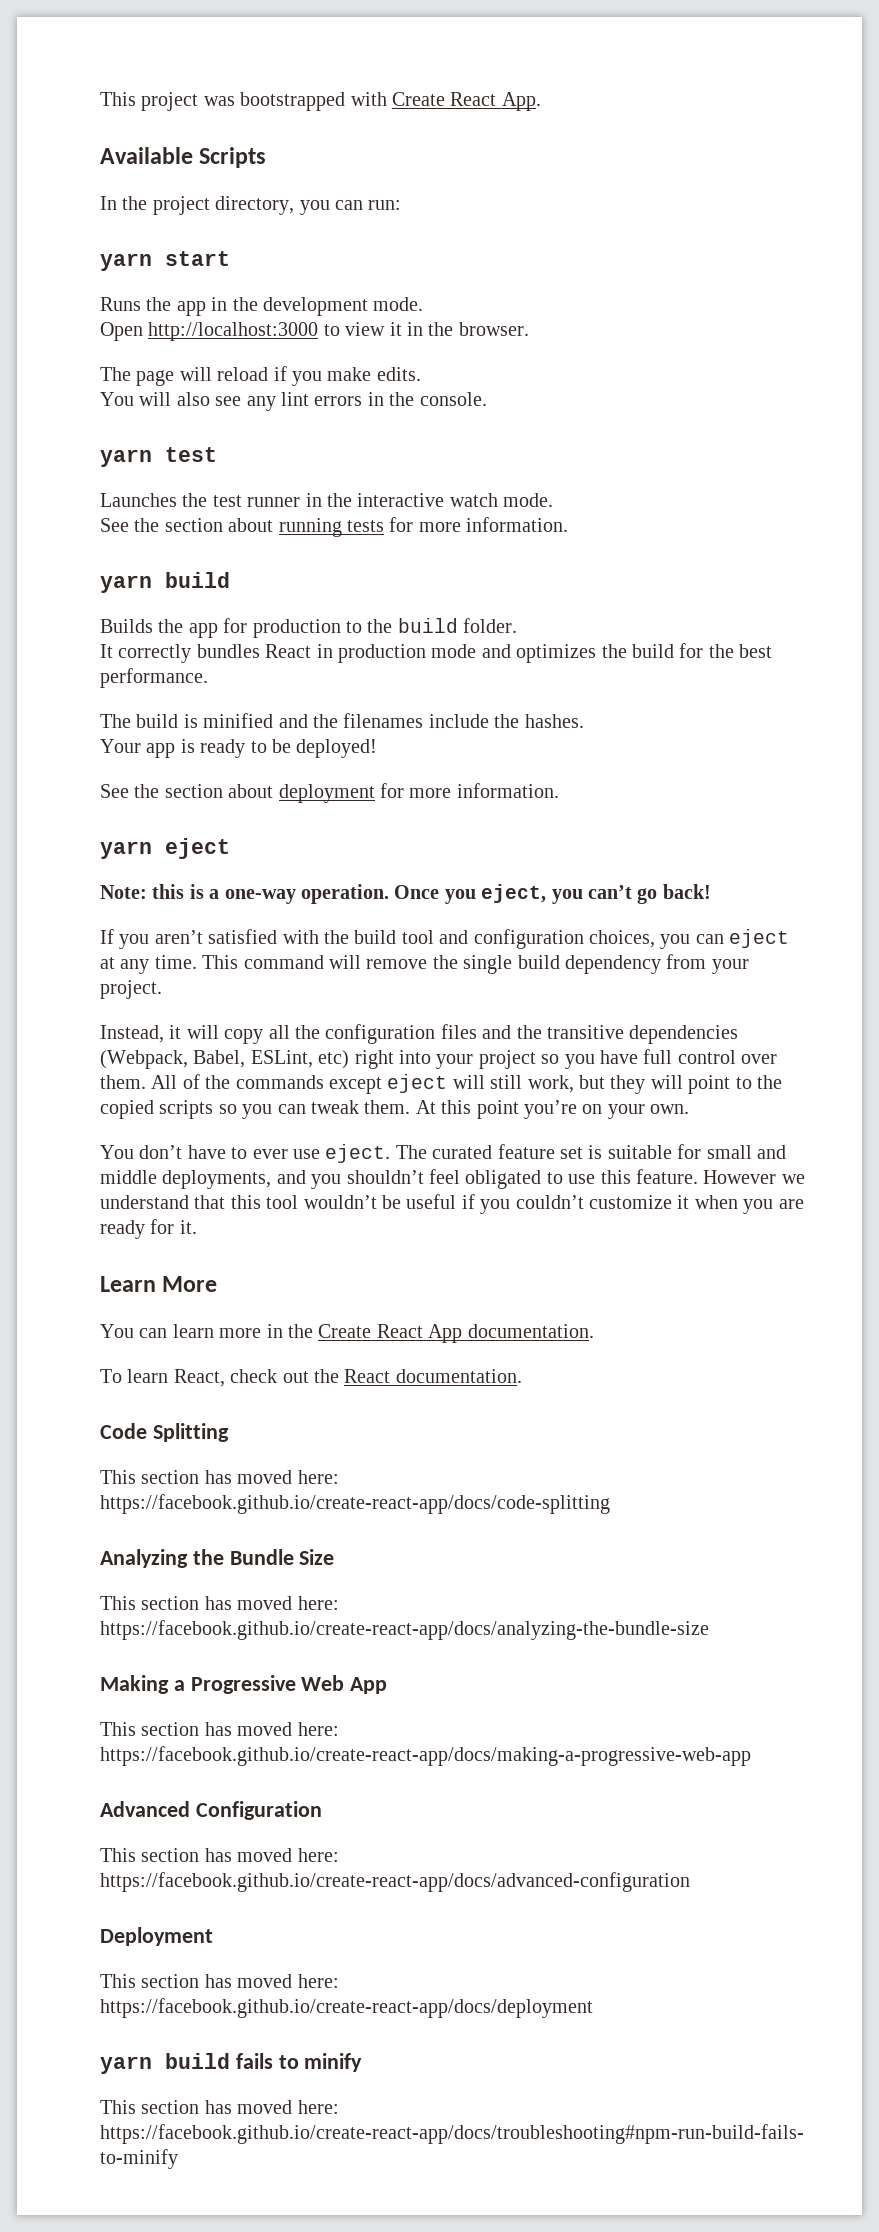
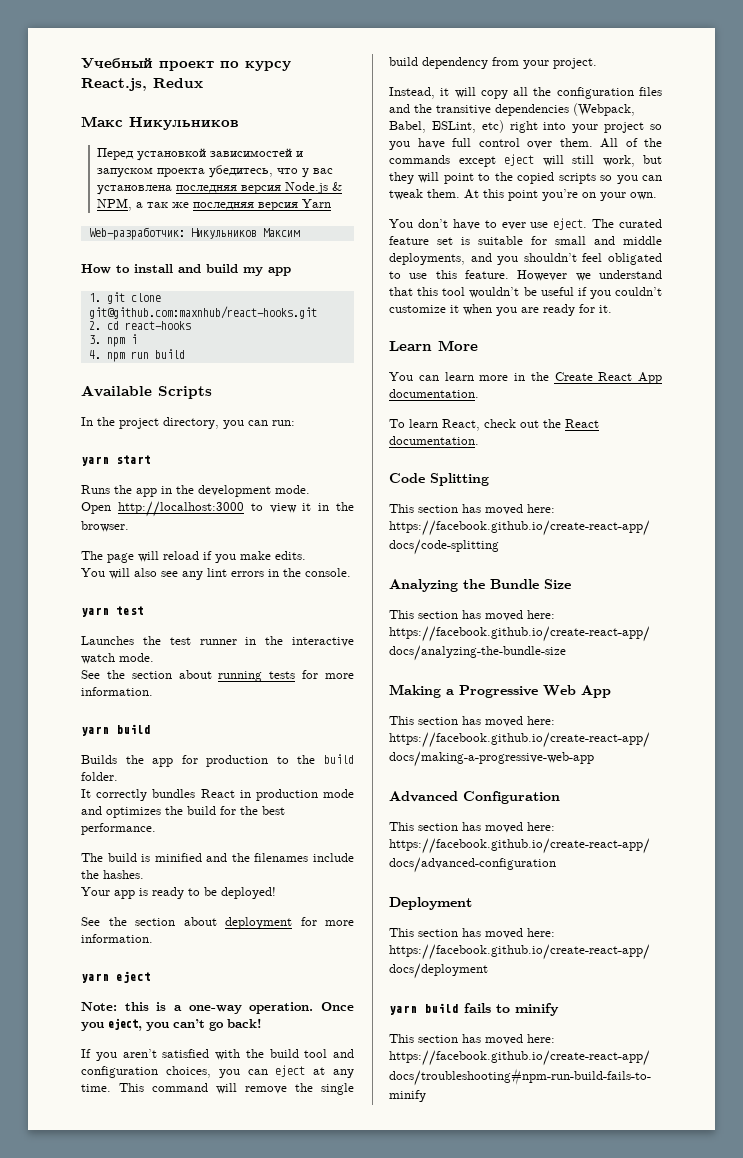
- This project was bootstrapped with Create React App.
+ Учебный проект по курсу React.js, Redux
+ Макс Никульников
+ Перед установкой зависимостей и запуском проекта убедитесь, что у вас установлена последняя версия Node.js & NPM, а так же последняя версия Yarn
+ Web-разработчик: Никульников Максим
+ How to install and build my app
+ 1. git clone git@github.com:maxnhub/react-hooks.git
+ 2. cd react-hooks
+ 3. npm i
+ 4. npm run build

